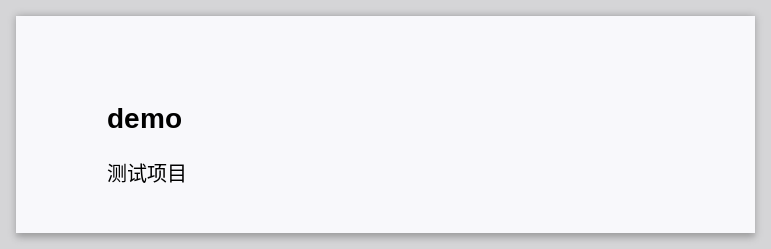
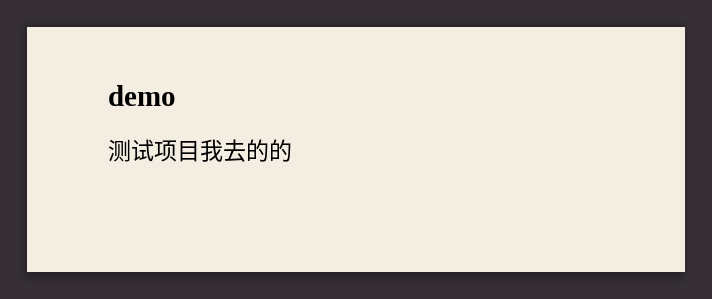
- 测试项目
+ 测试项目我去的的

